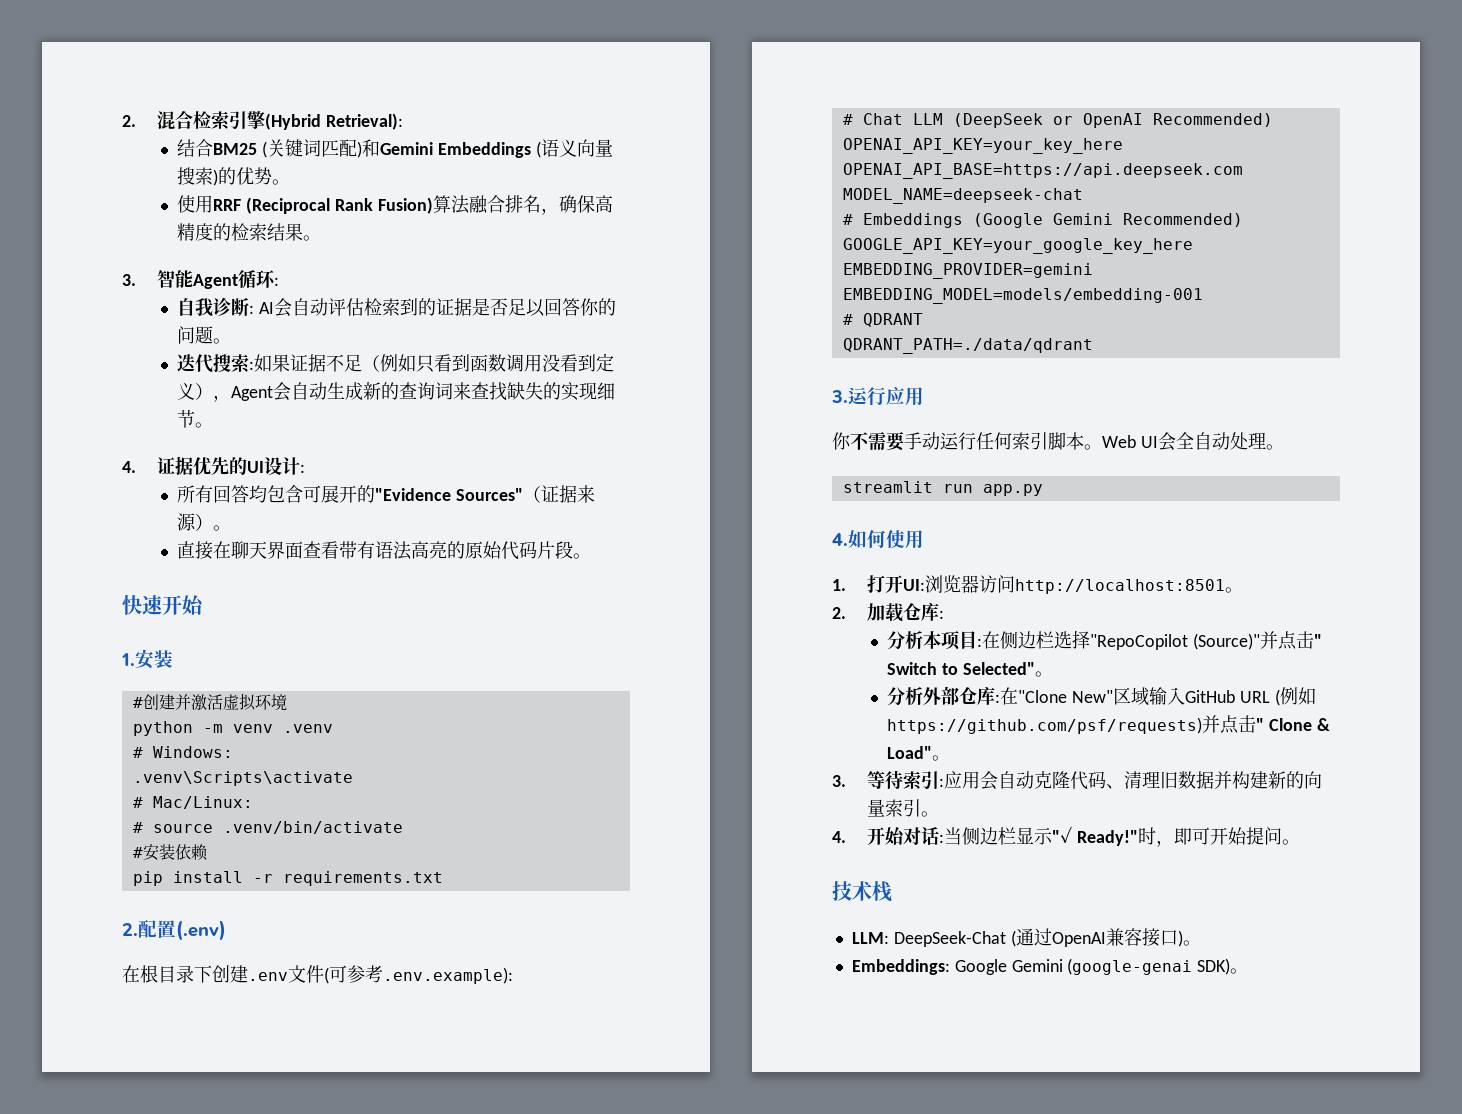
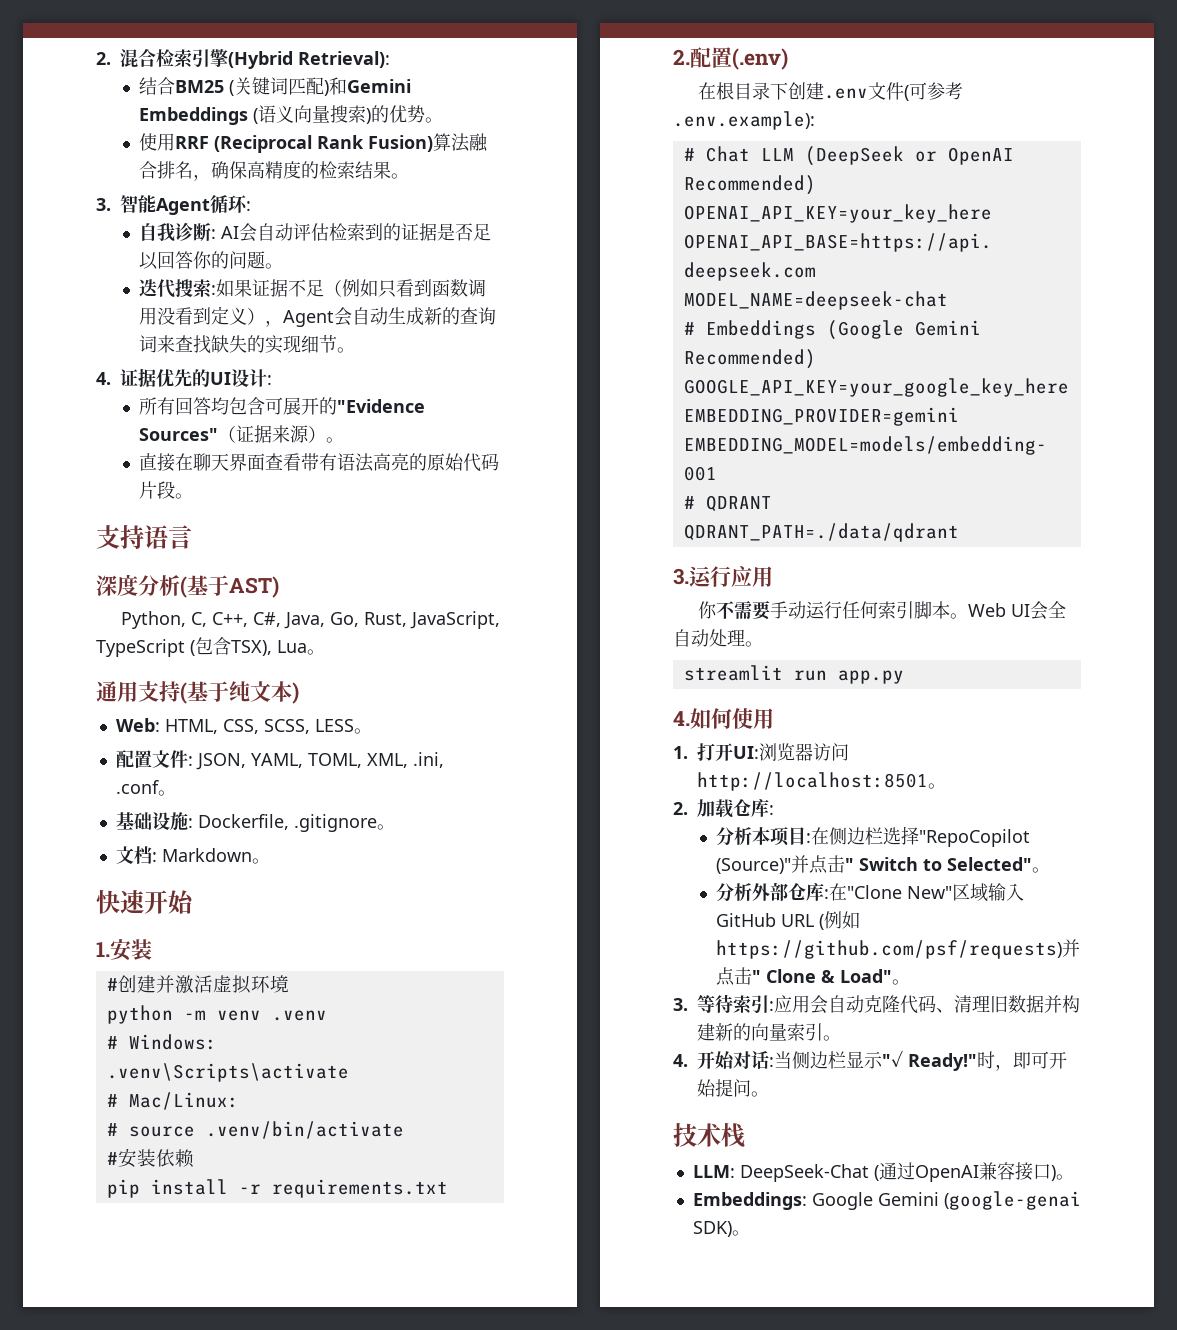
+ 支持语言
+ 深度分析(基于AST)
+ Python, C, C++, C#, Java, Go, Rust, JavaScript, TypeScript (包含TSX), Lua。
+ 通用支持(基于纯文本)
+ Web: HTML, CSS, SCSS, LESS。
+ 配置文件: JSON, YAML, TOML, XML, .ini, .conf。
+ 基础设施: Dockerfile, .gitignore。
+ 文档: Markdown。

